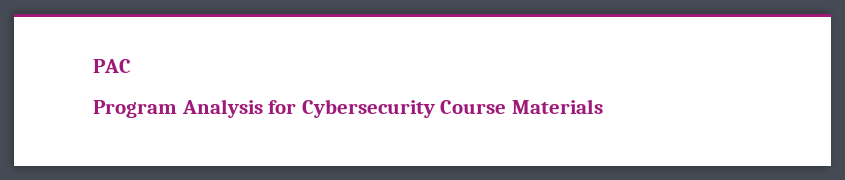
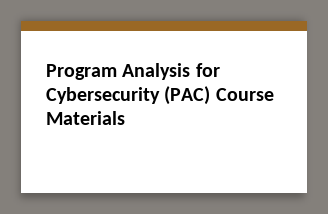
- PAC
- Program Analysis for Cybersecurity Course Materials
+ Program Analysis for Cybersecurity (PAC) Course Materials

